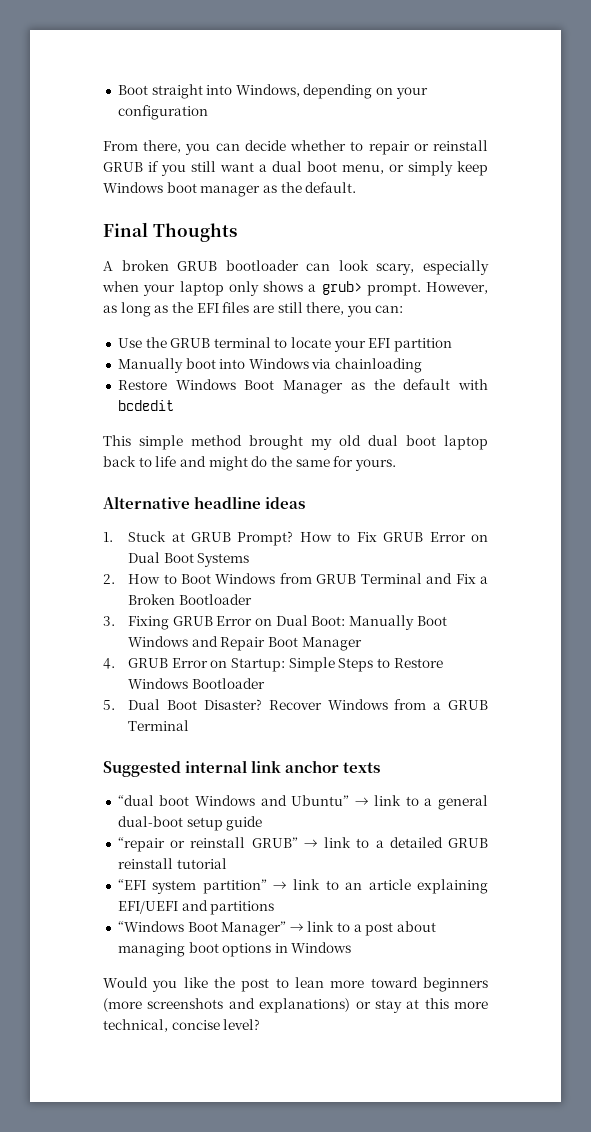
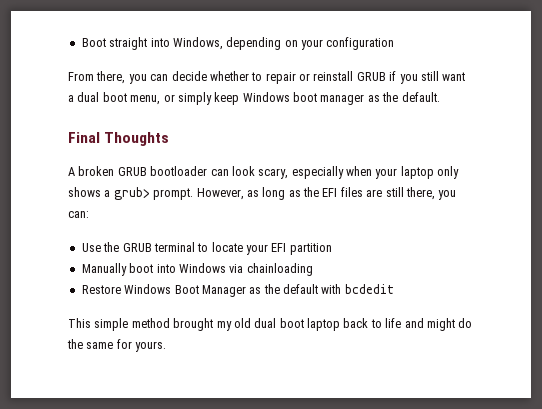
- Alternative headline ideas
- 1. Stuck at GRUB Prompt? How to Fix GRUB Error on Dual Boot Systems
- 2. How to Boot Windows from GRUB Terminal and Fix a Broken Bootloader
- 3. Fixing GRUB Error on Dual Boot: Manually Boot Windows and Repair Boot Manager
- 4. GRUB Error on Startup: Simple Steps to Restore Windows Bootloader
- 5. Dual Boot Disaster? Recover Windows from a GRUB Terminal
- Suggested internal link anchor texts
- “dual boot Windows and Ubuntu” → link to a general dual-boot setup guide
- “repair or reinstall GRUB” → link to a detailed GRUB reinstall tutorial
- “EFI system partition” → link to an article explaining EFI/UEFI and partitions
- “Windows Boot Manager” → link to a post about managing boot options in Windows
- Would you like the post to lean more toward beginners (more screenshots and explanations) or stay at this more technical, concise level?

